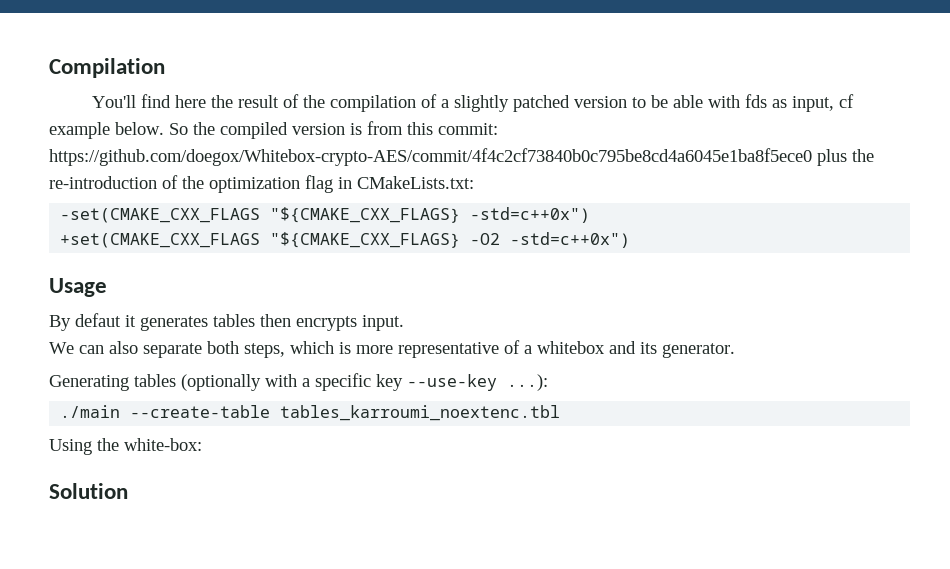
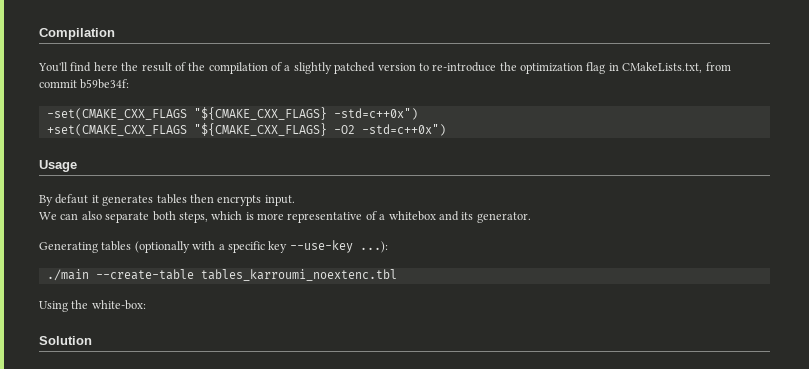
- You'll find here the result of the compilation of a slightly patched version to be able with fds as input, cf example below. So the compiled version is from this commit: https://github.com/doegox/Whitebox-crypto-AES/commit/4f4c2cf73840b0c795be8cd4a6045e1ba8f5ece0 plus the re-introduction of the optimization flag in CMakeLists.txt:
+ You'll find here the result of the compilation of a slightly patched version to re-introduce the optimization flag in CMakeLists.txt, from commit b59be34f:

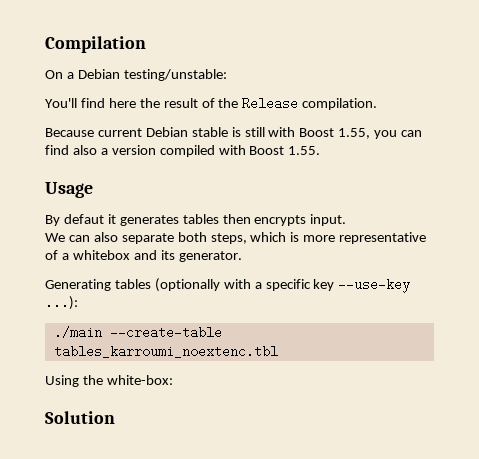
+ On a Debian testing/unstable:
- You'll find here the result of the compilation of a slightly patched version to re-introduce the optimization flag in CMakeLists.txt, from commit b59be34f:
- -set(CMAKE_CXX_FLAGS "${CMAKE_CXX_FLAGS} -std=c++0x")
- +set(CMAKE_CXX_FLAGS "${CMAKE_CXX_FLAGS} -O2 -std=c++0x")
+ You'll find here the result of the Release compilation.
+ Because current Debian stable is still with Boost 1.55, you can find also a version compiled with Boost 1.55.

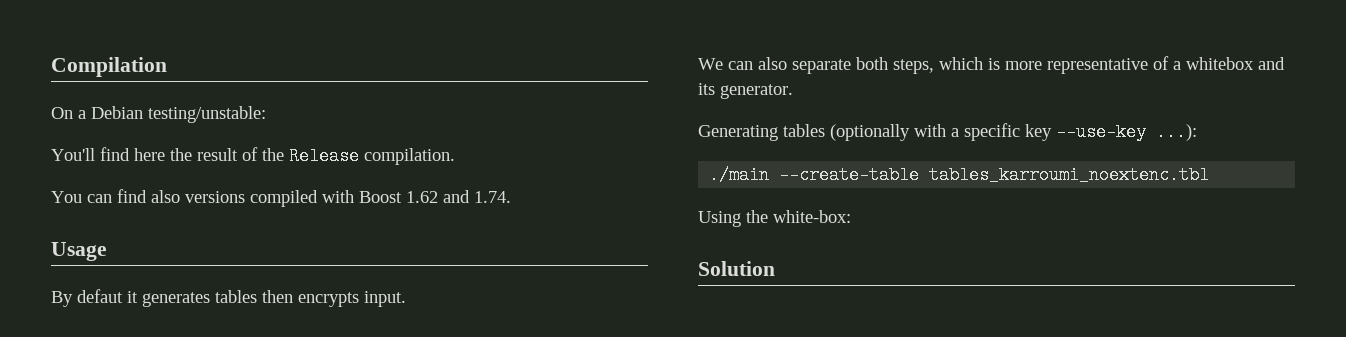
- Because current Debian stable is still with Boost 1.55, you can find also a version compiled with Boost 1.55.
+ You can find also versions compiled with Boost 1.62 and 1.74.

